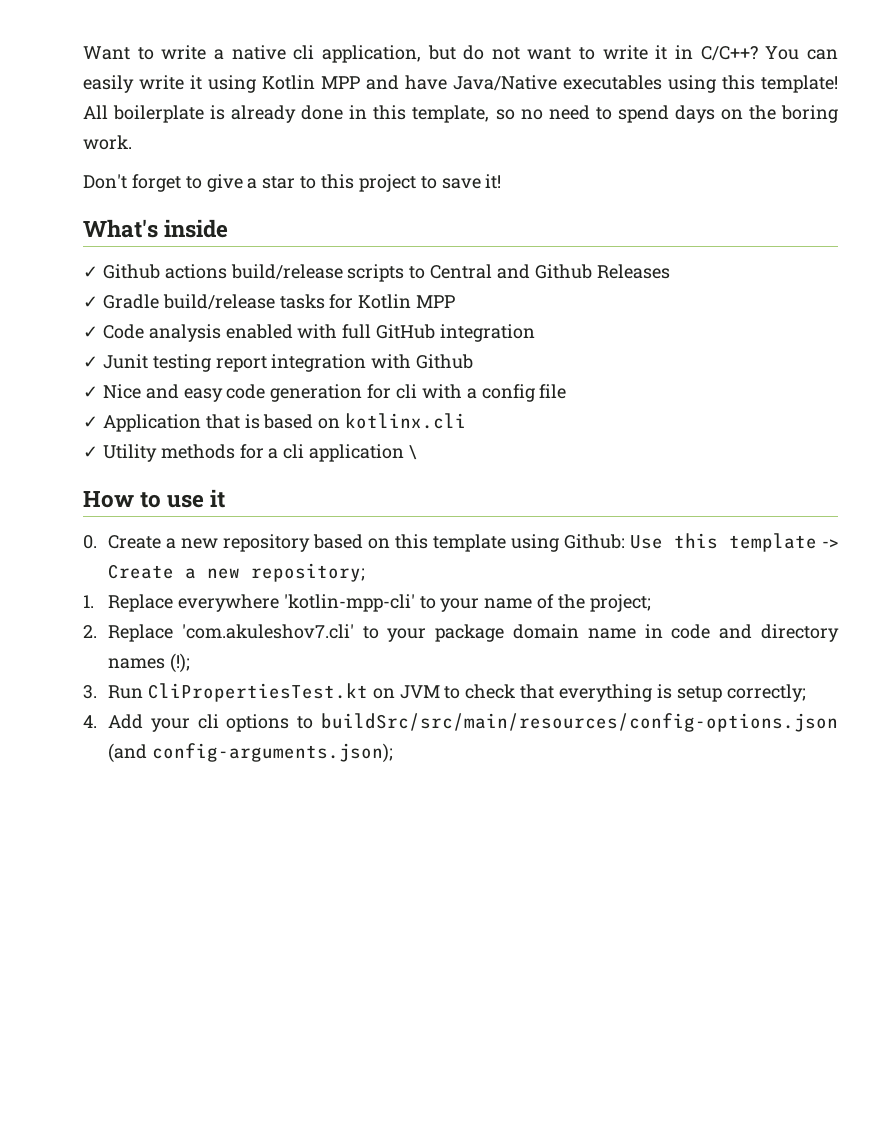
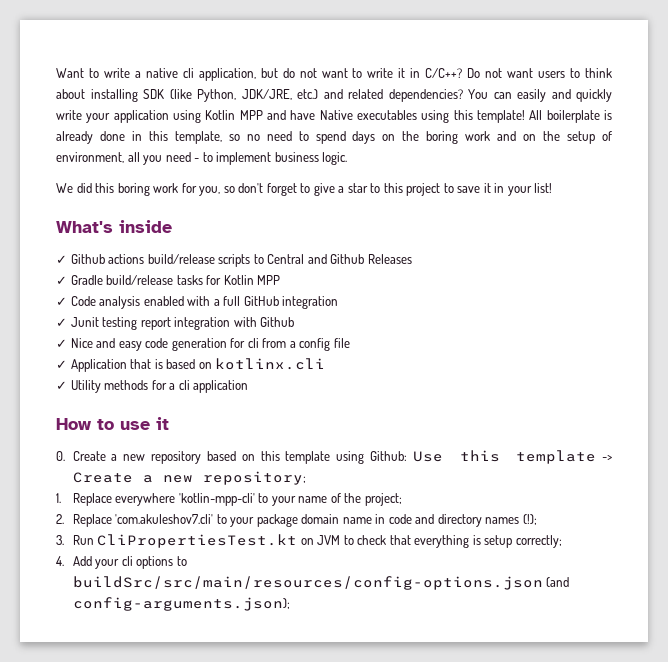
- You can easily write it using Kotlin MPP and have Java/Native executables using this template!
+ Do not want users to think about installing SDK (like Python, JDK/JRE, etc.) and related dependencies? You can easily and quickly write your application using Kotlin MPP and have Native executables using this template!
- All boilerplate is already done in this template, so no need to spend days on the boring work.
- Don't forget to give a star to this project to save it!
+ All boilerplate is already done in this template, so no need to spend days on the boring work and on the setup of environment, all you need - to implement business logic.
+ We did this boring work for you, so don't forget to give a star to this project to save it in your list!
- ✓ Code analysis enabled with full GitHub integration
+ ✓ Code analysis enabled with a full GitHub integration
- ✓ Nice and easy code generation for cli with a config file
+ ✓ Nice and easy code generation for cli from a config file
- ✓ Utility methods for a cli application \
+ ✓ Utility methods for a cli application

